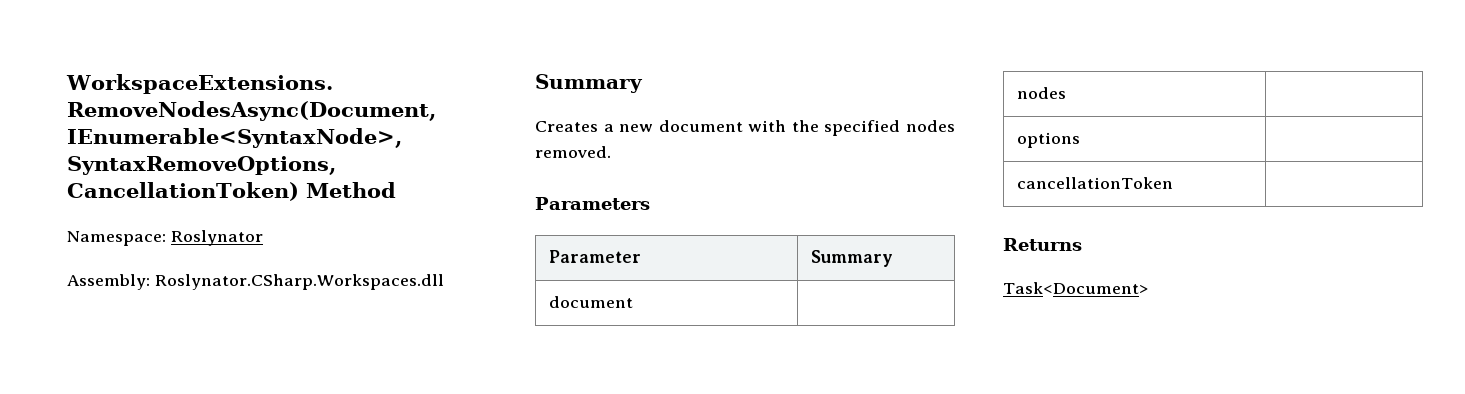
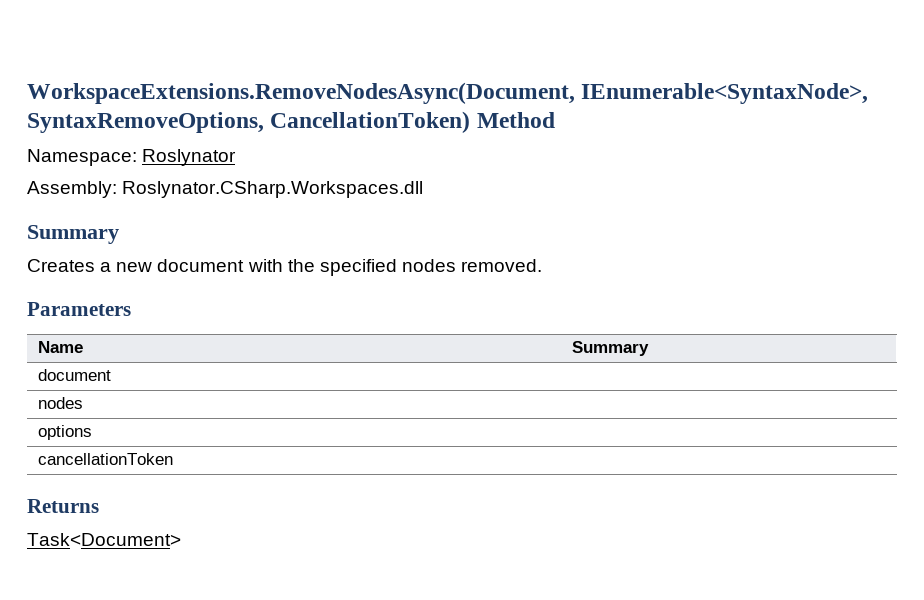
- Parameter | Summary
+ Name | Summary

